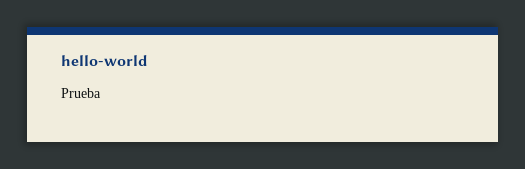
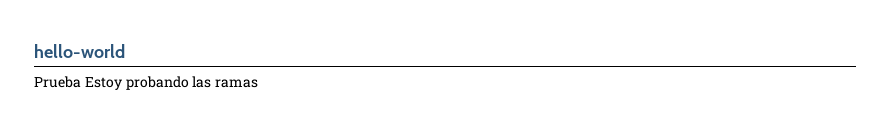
- Prueba
+ Prueba Estoy probando las ramas

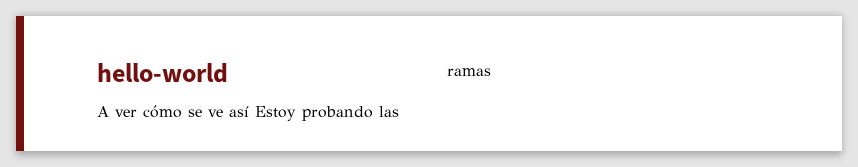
- Prueba Estoy probando las ramas
+ A ver cómo se ve así Estoy probando las ramas

